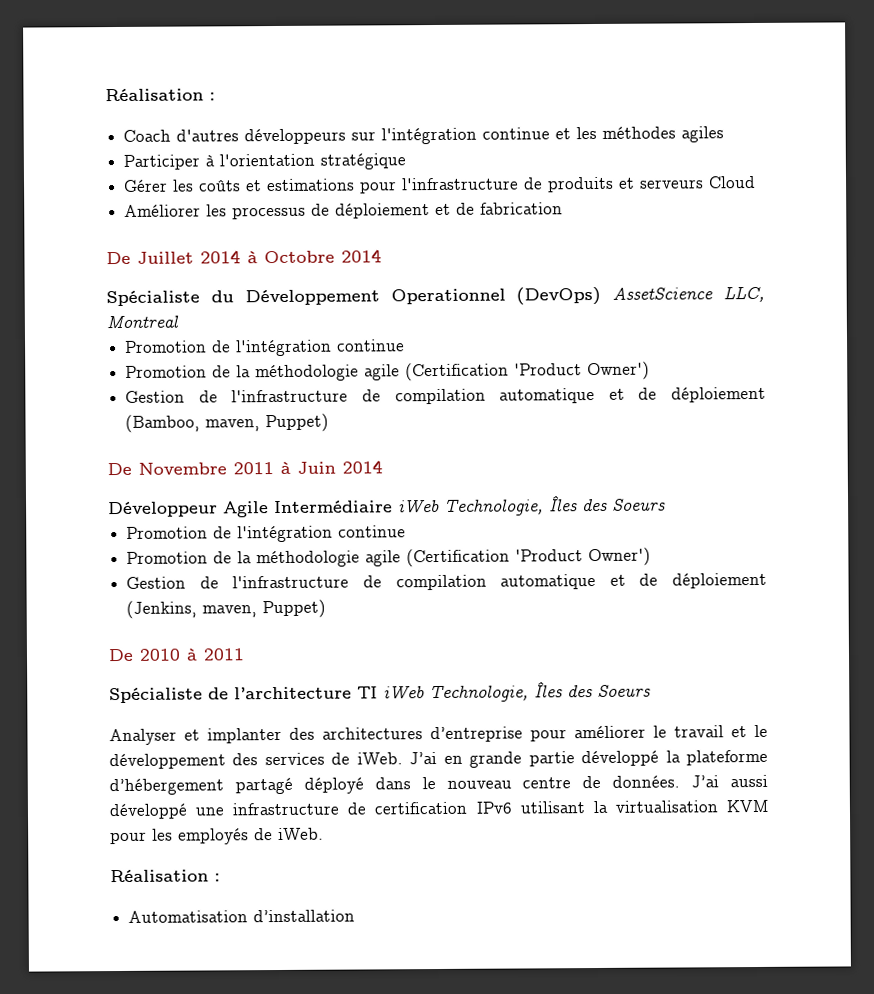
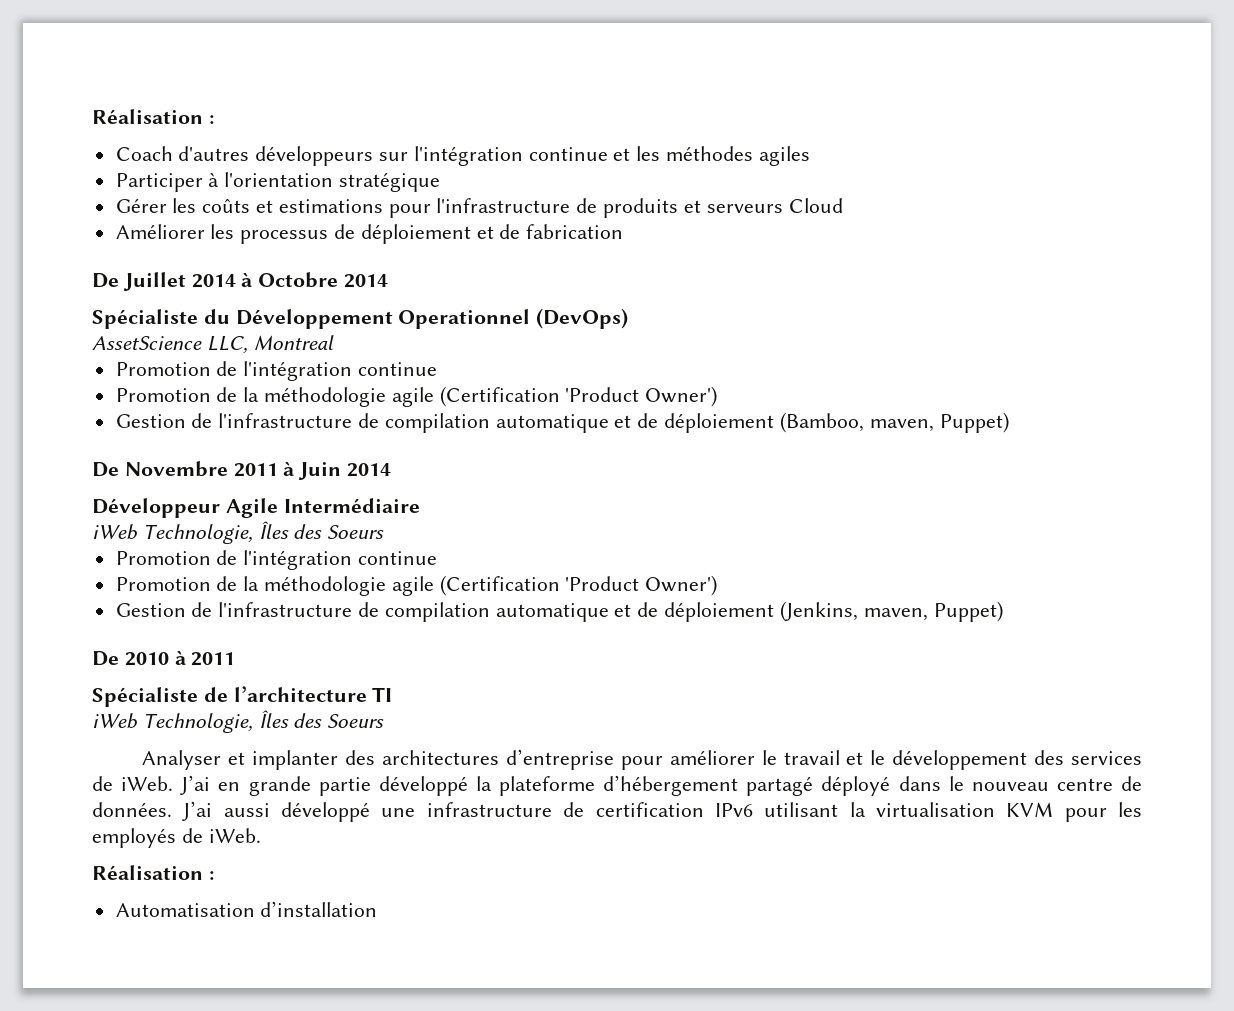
- Spécialiste du Développement Operationnel (DevOps) AssetScience LLC, Montreal
+ Spécialiste du Développement Operationnel (DevOps)
+ AssetScience LLC, Montreal
- Développeur Agile Intermédiaire iWeb Technologie, Îles des Soeurs
+ Développeur Agile Intermédiaire
+ iWeb Technologie, Îles des Soeurs
- Spécialiste de l’architecture TI iWeb Technologie, Îles des Soeurs
+ Spécialiste de l’architecture TI
+ iWeb Technologie, Îles des Soeurs

